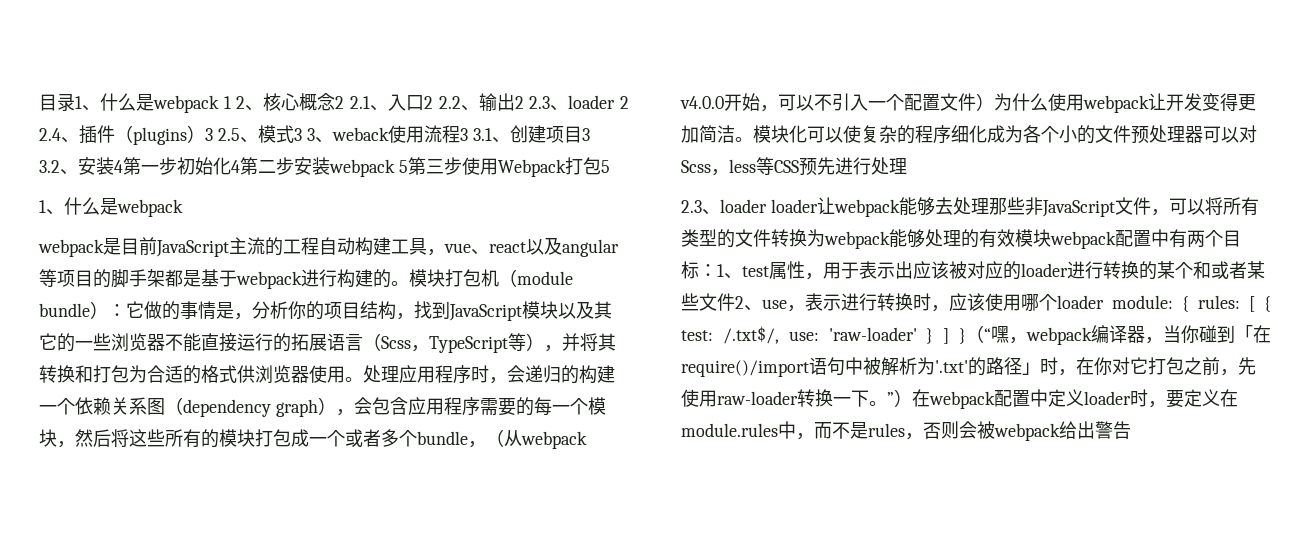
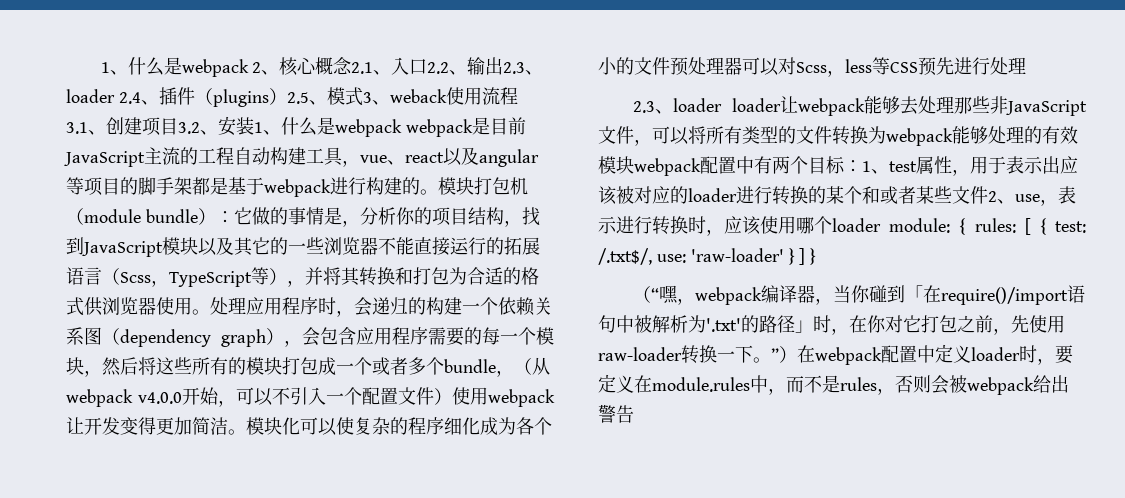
- 目录1、什么是webpack 1 2、核心概念2 2.1、入口2 2.2、输出2 2.3、loader 2 2.4、插件（plugins）3 2.5、模式3 3、weback使用流程3 3.1、创建项目3 3.2、安装4第一步初始化4第二步安装webpack 5第三步使用Webpack打包5
- 1、什么是webpack
- webpack是目前JavaScript主流的工程自动构建工具，vue、react以及angular等项目的脚手架都是基于webpack进行构建的。
+ 1、什么是webpack 2、核心概念2.1、入口2.2、输出2.3、loader 2.4、插件（plugins）2.5、模式3、weback使用流程3.1、创建项目3.2、安装1、什么是webpack webpack是目前JavaScript主流的工程自动构建工具，vue、react以及angular等项目的脚手架都是基于webpack进行构建的。
- 处理应用程序时，会递归的构建一个依赖关系图（dependency graph），会包含应用程序需要的每一个模块，然后将这些所有的模块打包成一个或者多个bundle，（从webpack v4.0.0开始，可以不引入一个配置文件）为什么使用webpack让开发变得更加简洁。
+ 处理应用程序时，会递归的构建一个依赖关系图（dependency graph），会包含应用程序需要的每一个模块，然后将这些所有的模块打包成一个或者多个bundle，（从webpack v4.0.0开始，可以不引入一个配置文件）使用webpack让开发变得更加简洁。
- 'raw-loader' } ] }（“嘿，webpack编译器，当你碰到「在require()/import语句中被解析为'.txt'的路径」时，在你对它打包之前，先使用raw-loader转换一下。”）在webpack配置中定义loader时，要定义在module.rules中，而不是rules，否则会被webpack给出警告
+ 'raw-loader' } ] }
+ （“嘿，webpack编译器，当你碰到「在require()/import语句中被解析为'.txt'的路径」时，在你对它打包之前，先使用raw-loader转换一下。”）在webpack配置中定义loader时，要定义在module.rules中，而不是rules，否则会被webpack给出警告

